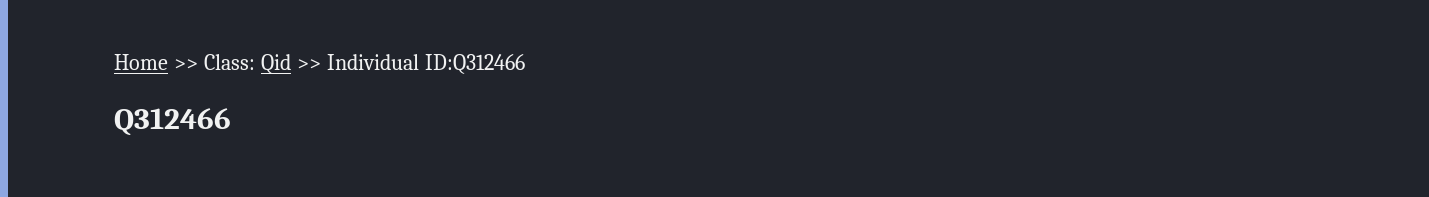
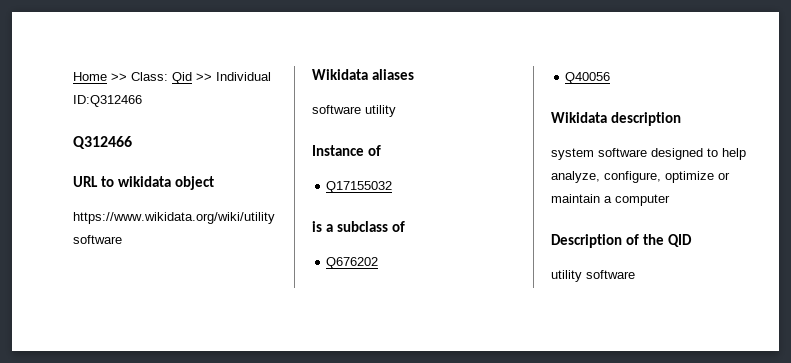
+ URL to wikidata object
+ https://www.wikidata.org/wiki/utility software
+ Wikidata aliases
+ software utility
+ Instance of
+ Q17155032
+ is a subclass of
+ Q676202
+ Q40056
+ Wikidata description
+ system software designed to help analyze, configure, optimize or maintain a computer
+ Description of the QID
+ utility software

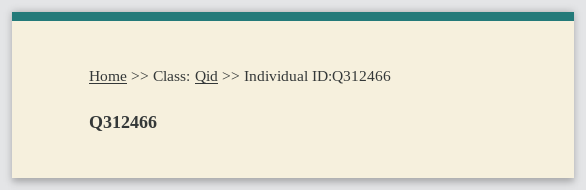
- URL to wikidata object
- https://www.wikidata.org/wiki/utility software
- Wikidata aliases
- software utility
- Instance of
- Q17155032
- is a subclass of
- Q676202
- Q40056
- Wikidata description
- system software designed to help analyze, configure, optimize or maintain a computer
- Description of the QID
- utility software

